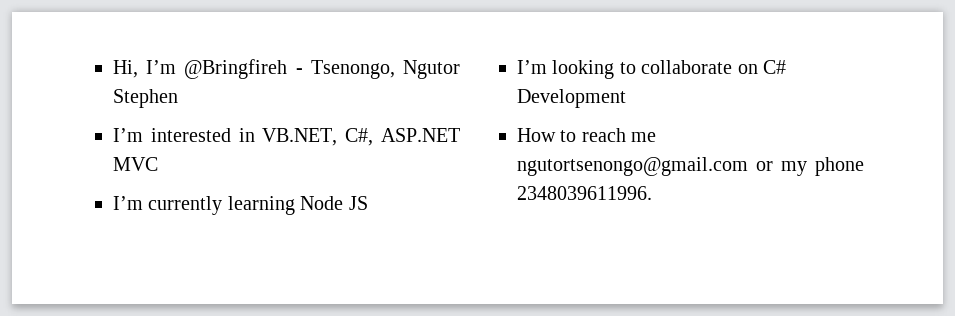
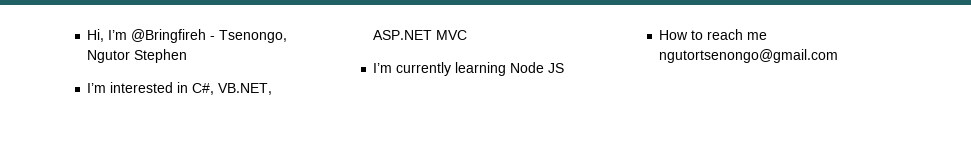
- I’m interested in VB.NET, C#, ASP.NET MVC
+ I’m interested in C#, VB.NET, ASP.NET MVC
- I’m looking to collaborate on C# Development
- How to reach me ngutortsenongo@gmail.com or my phone 2348039611996.
+ How to reach me ngutortsenongo@gmail.com

